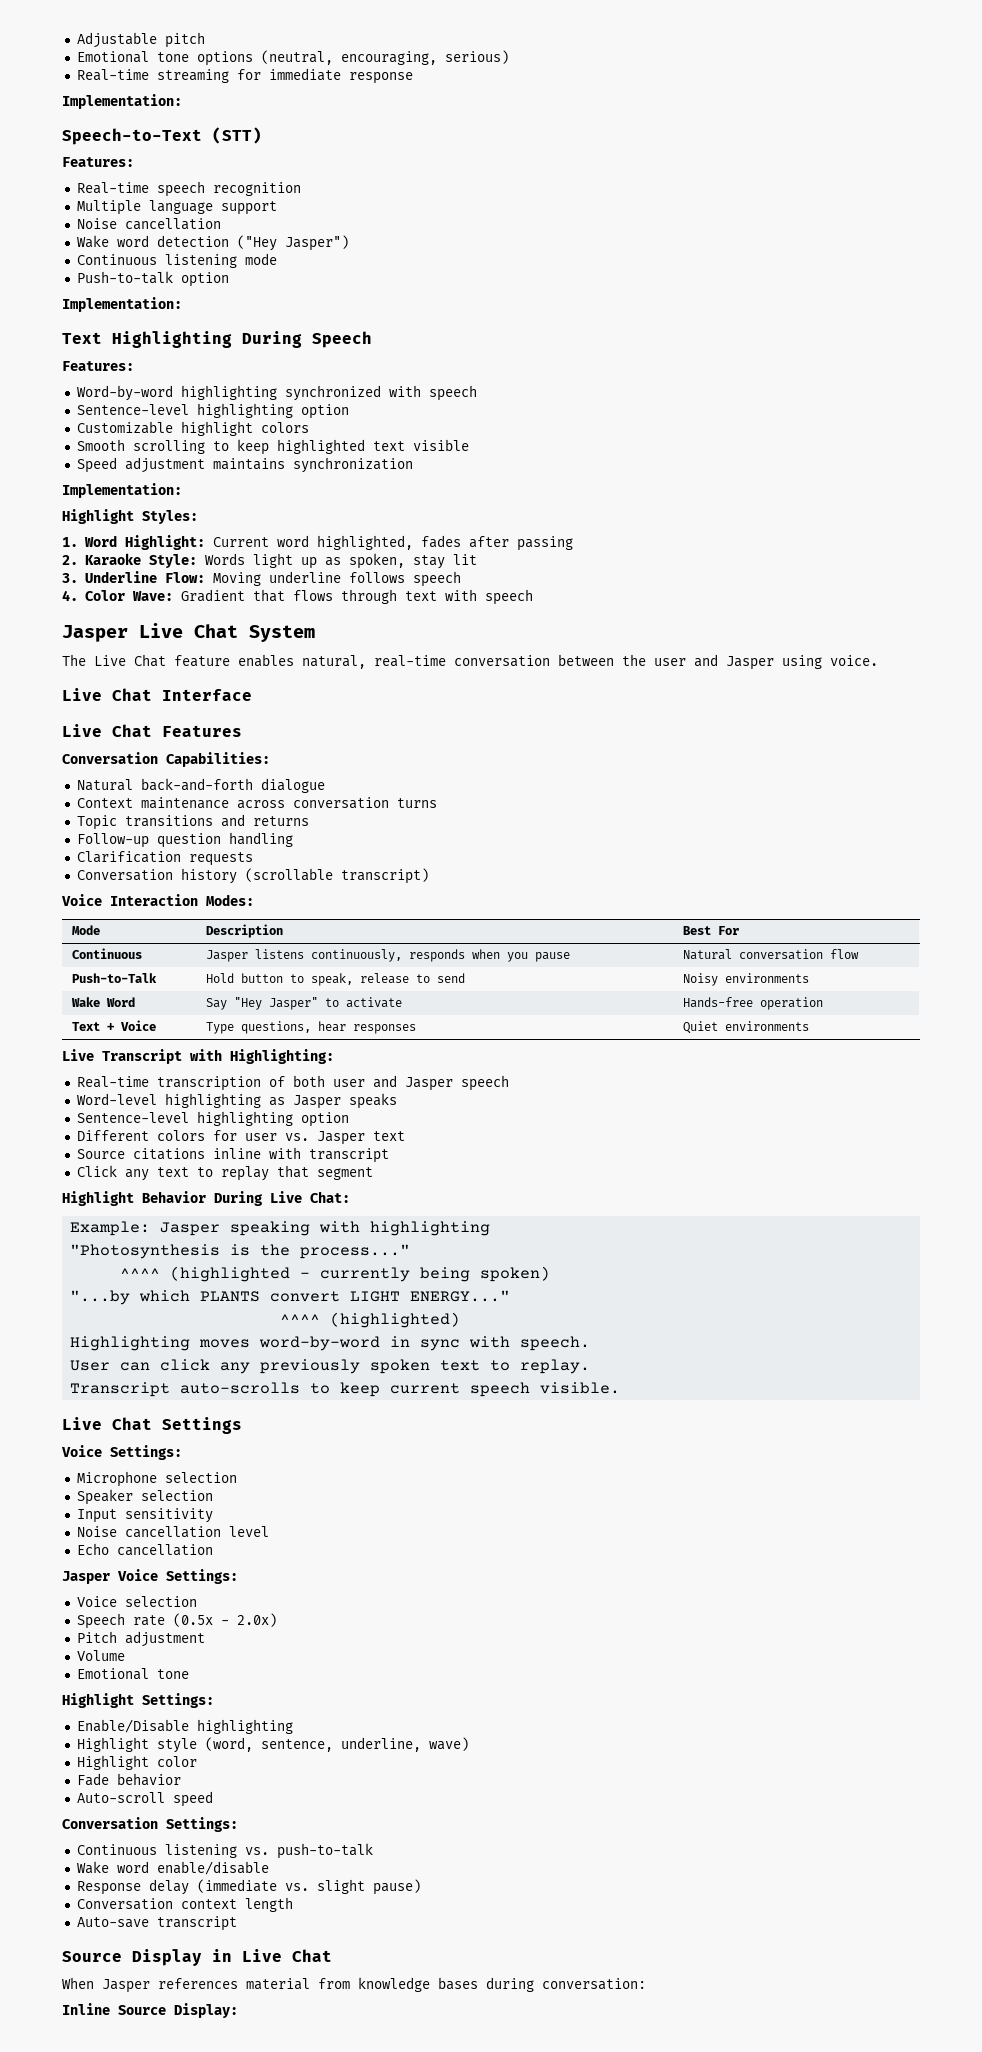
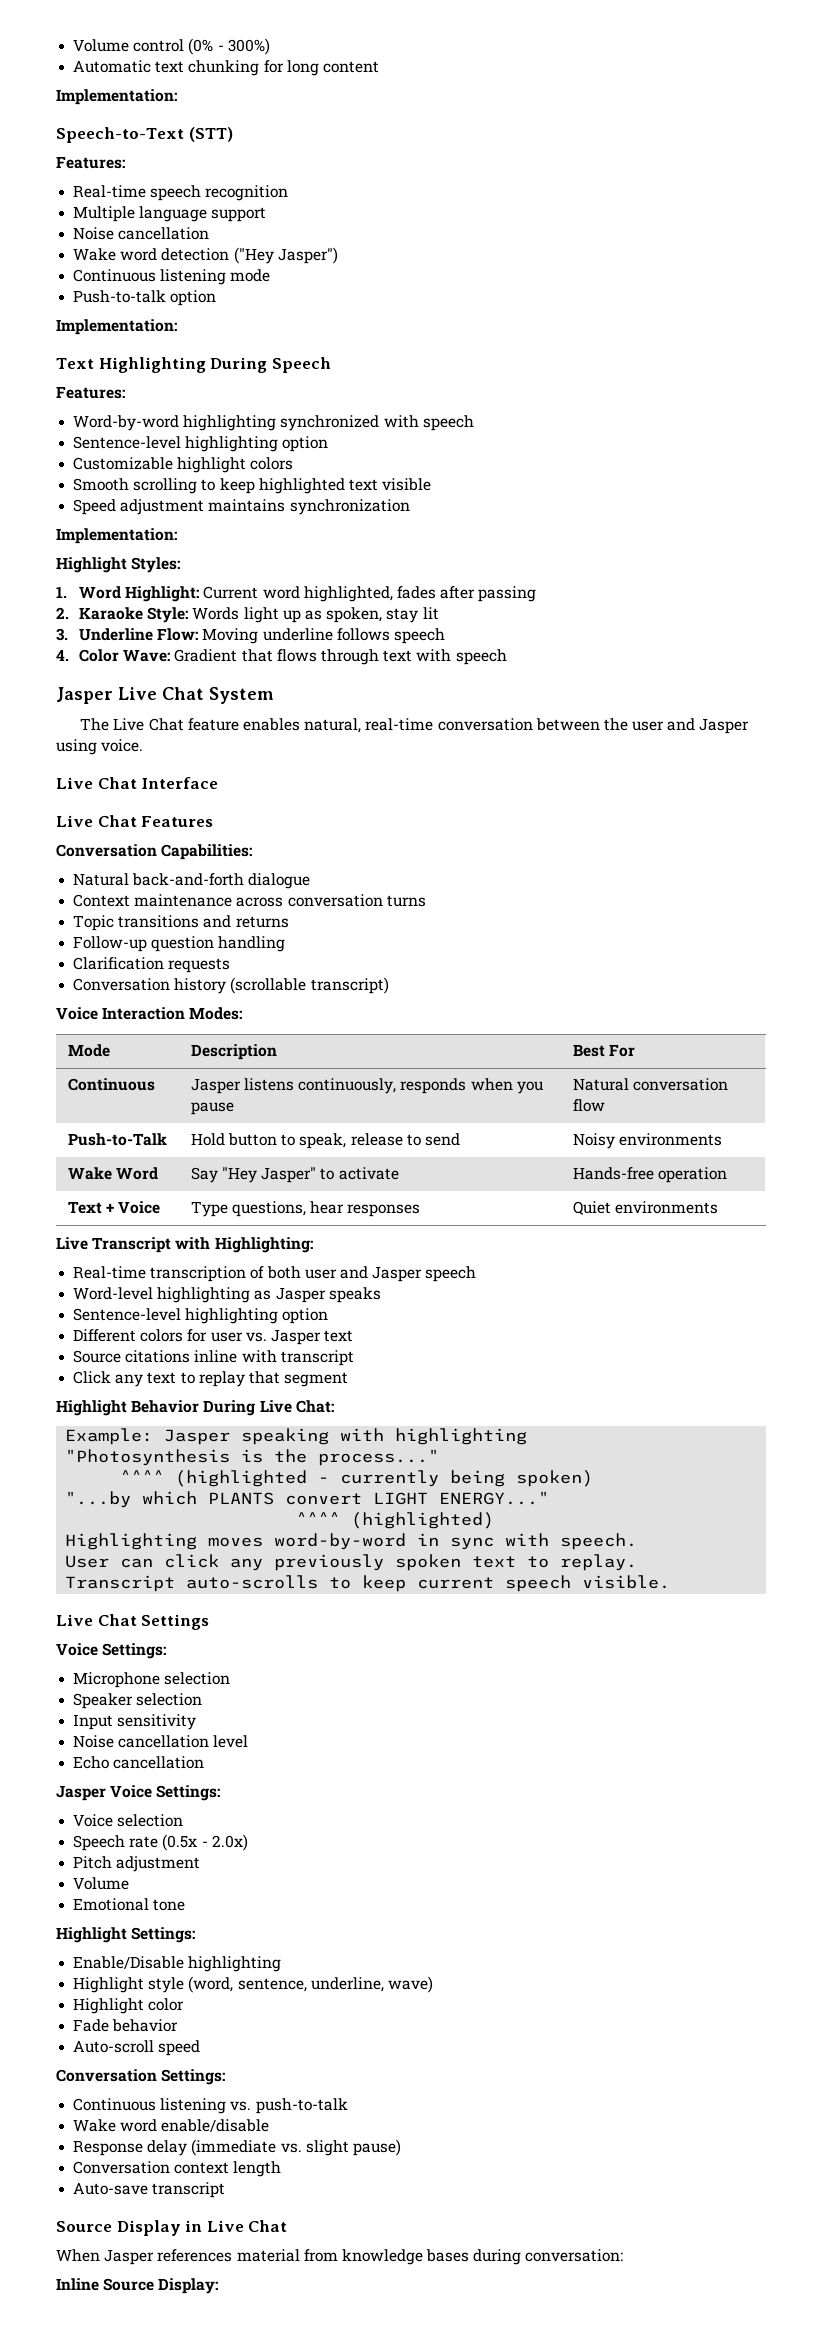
- Adjustable pitch
- Emotional tone options (neutral, encouraging, serious)
- Real-time streaming for immediate response
+ Volume control (0% - 300%)
+ Automatic text chunking for long content

